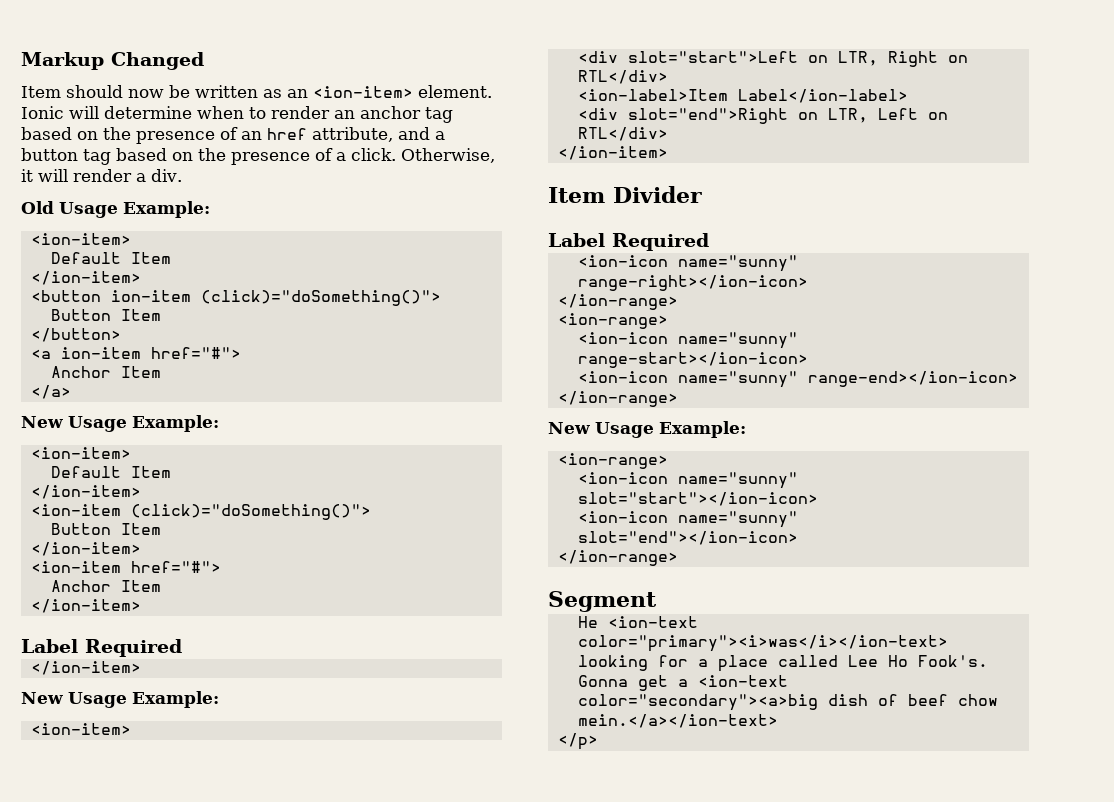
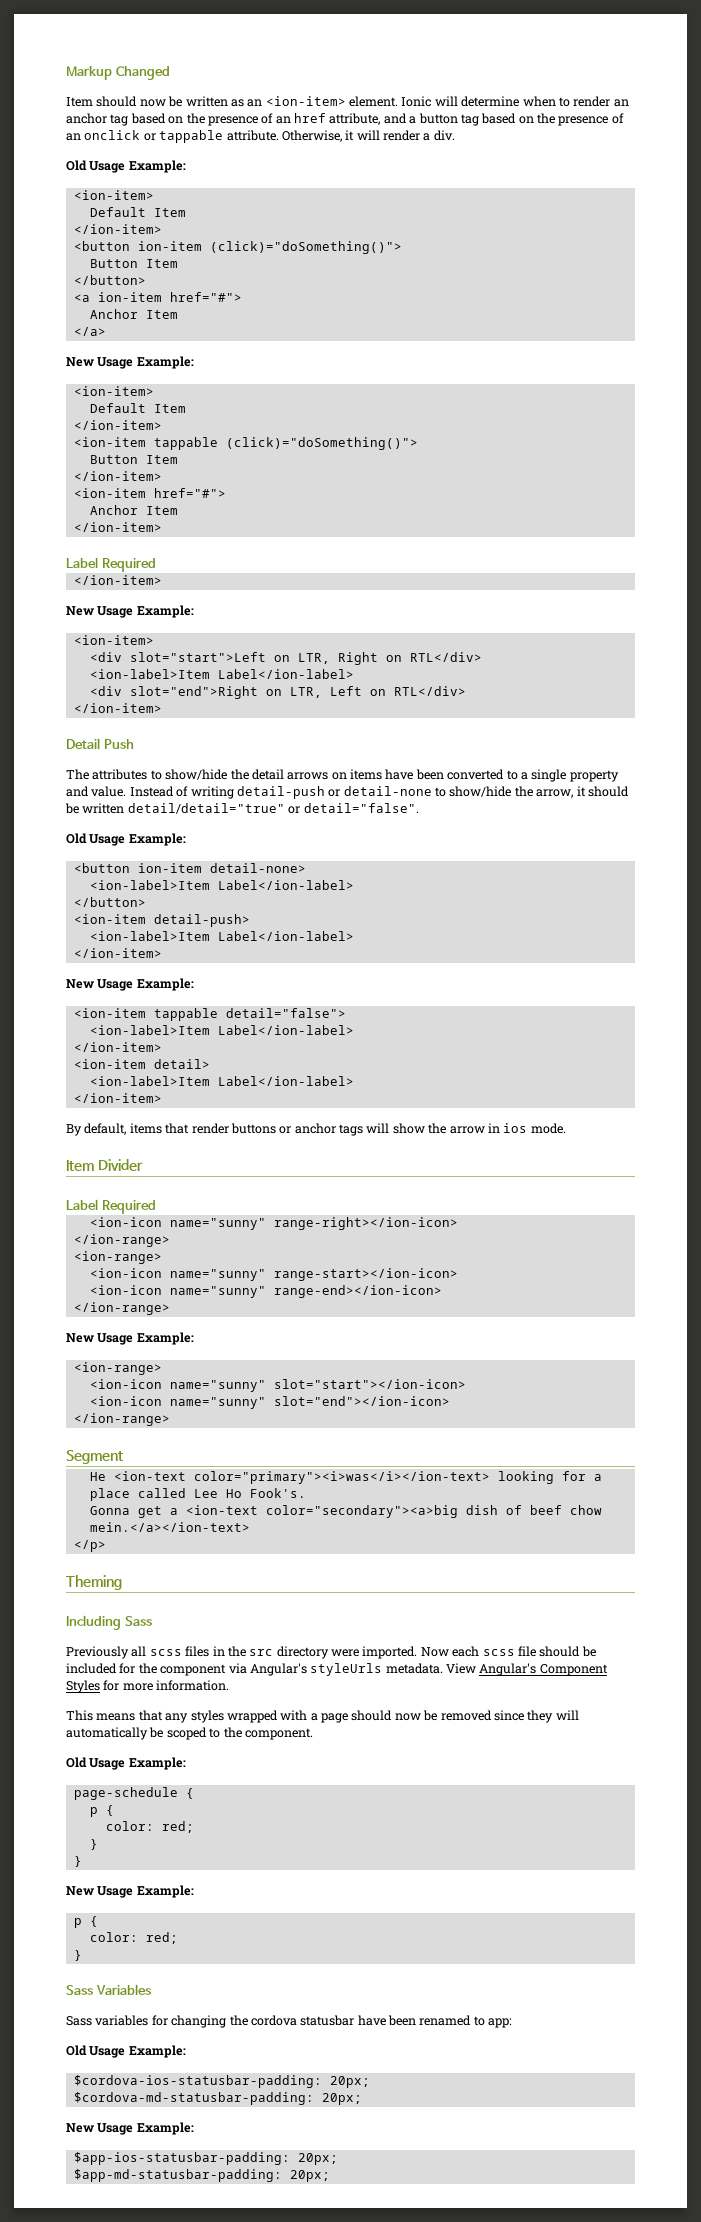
- Ionic will determine when to render an anchor tag based on the presence of an href attribute, and a button tag based on the presence of a click.
+ Ionic will determine when to render an anchor tag based on the presence of an href attribute, and a button tag based on the presence of an onclick or tappable attribute.
- <ion-item (click)="doSomething()">
+ <ion-item tappable (click)="doSomething()">
+ Detail Push
+ The attributes to show/hide the detail arrows on items have been converted to a single property and value. Instead of writing detail-push or detail-none to show/hide the arrow, it should be written detail/detail="true" or detail="false".
+ Old Usage Example:
+ <button ion-item detail-none>
+ <ion-label>Item Label</ion-label>
+ </button>
+ <ion-item detail-push>
+ <ion-label>Item Label</ion-label>
+ </ion-item>
+ New Usage Example:
+ <ion-item tappable detail="false">
+ <ion-label>Item Label</ion-label>
+ </ion-item>
+ <ion-item detail>
+ <ion-label>Item Label</ion-label>
+ </ion-item>
+ By default, items that render buttons or anchor tags will show the arrow in ios mode.
+ Theming
+ Including Sass
+ Previously all scss files in the src directory were imported. Now each scss file should be included for the component via Angular's styleUrls metadata. View Angular's Component Styles for more information.
+ This means that any styles wrapped with a page should now be removed since they will automatically be scoped to the component.
+ Old Usage Example:
+ page-schedule {
+ p {
+ color: red;
+ }
+ }
+ New Usage Example:
+ p {
+ color: red;
+ }
+ Sass Variables
+ Sass variables for changing the cordova statusbar have been renamed to app:
+ Old Usage Example:
+ $cordova-ios-statusbar-padding: 20px;
+ $cordova-md-statusbar-padding: 20px;
+ New Usage Example:
+ $app-ios-statusbar-padding: 20px;
+ $app-md-statusbar-padding: 20px;

